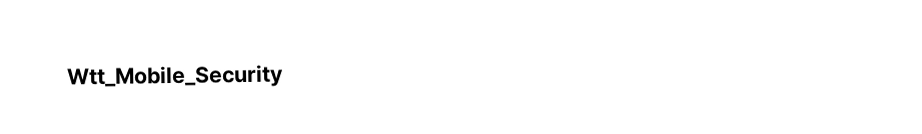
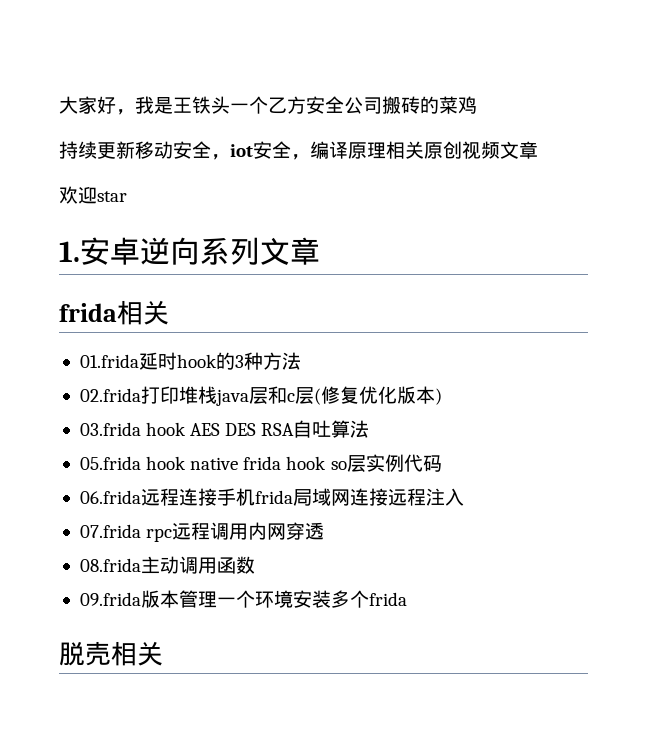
- Wtt_Mobile_Security
+ 大家好，我是王铁头一个乙方安全公司搬砖的菜鸡
+ 持续更新移动安全，iot安全，编译原理相关原创视频文章
+ 欢迎star
+ 1.安卓逆向系列文章
+ frida相关
+ 01.frida延时hook的3种方法
+ 02.frida打印堆栈java层和c层(修复优化版本)
+ 03.frida hook AES DES RSA自吐算法
+ 05.frida hook native frida hook so层实例代码
+ 06.frida远程连接手机frida局域网连接远程注入
+ 07.frida rpc远程调用内网穿透
+ 08.frida主动调用函数
+ 09.frida版本管理一个环境安装多个frida
+ 脱壳相关

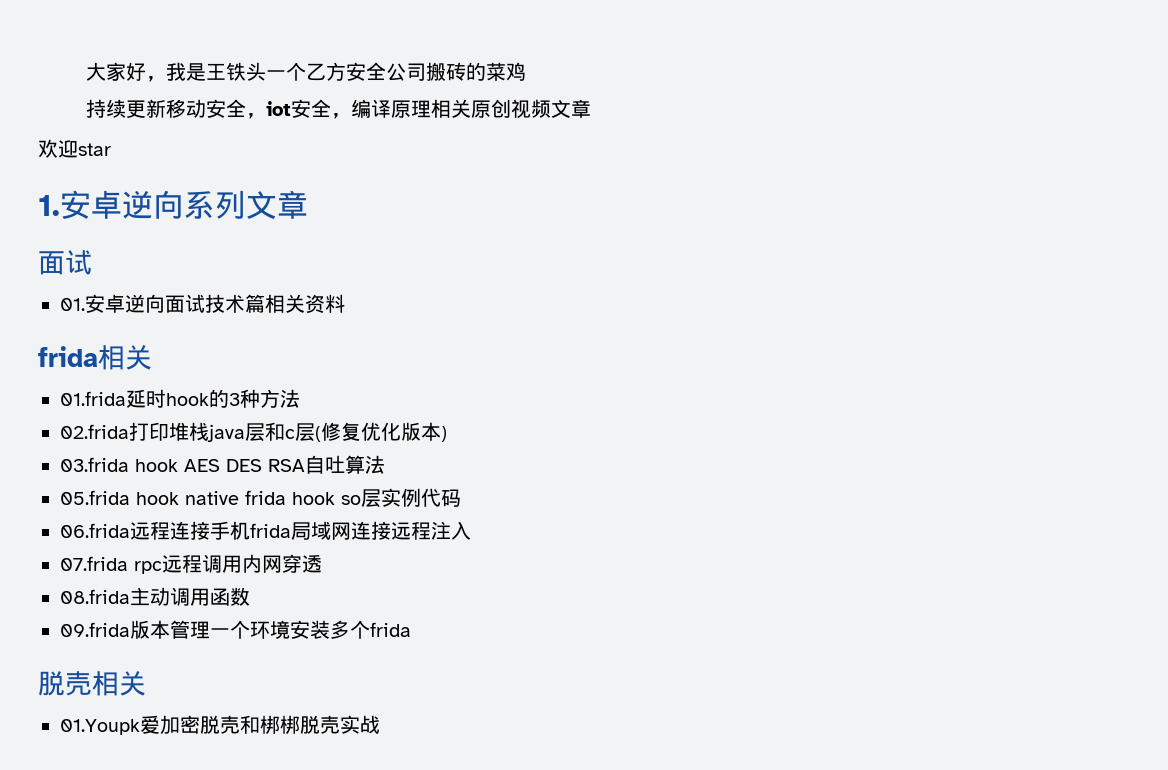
  1.安卓逆向系列文章
+ 面试
+ 01.安卓逆向面试技术篇相关资料
+ 01.Youpk爱加密脱壳和梆梆脱壳实战

